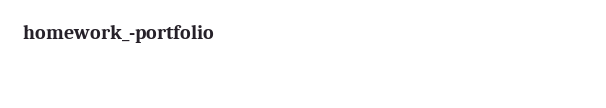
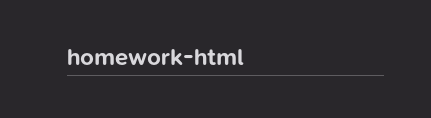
- homework_-portfolio
+ homework-html

